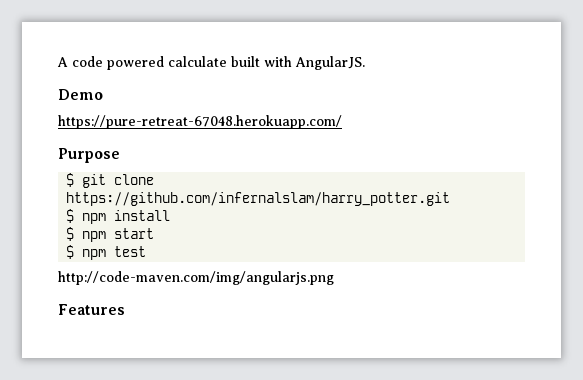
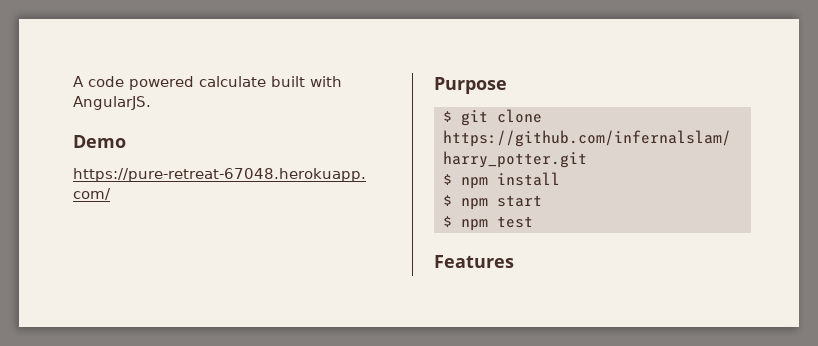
- http://code-maven.com/img/angularjs.png

